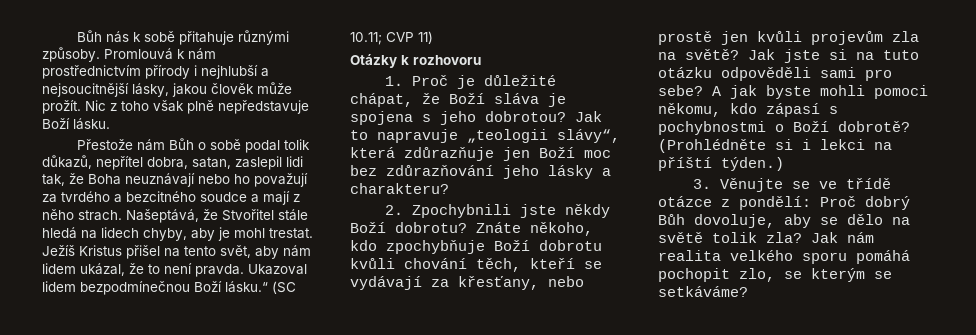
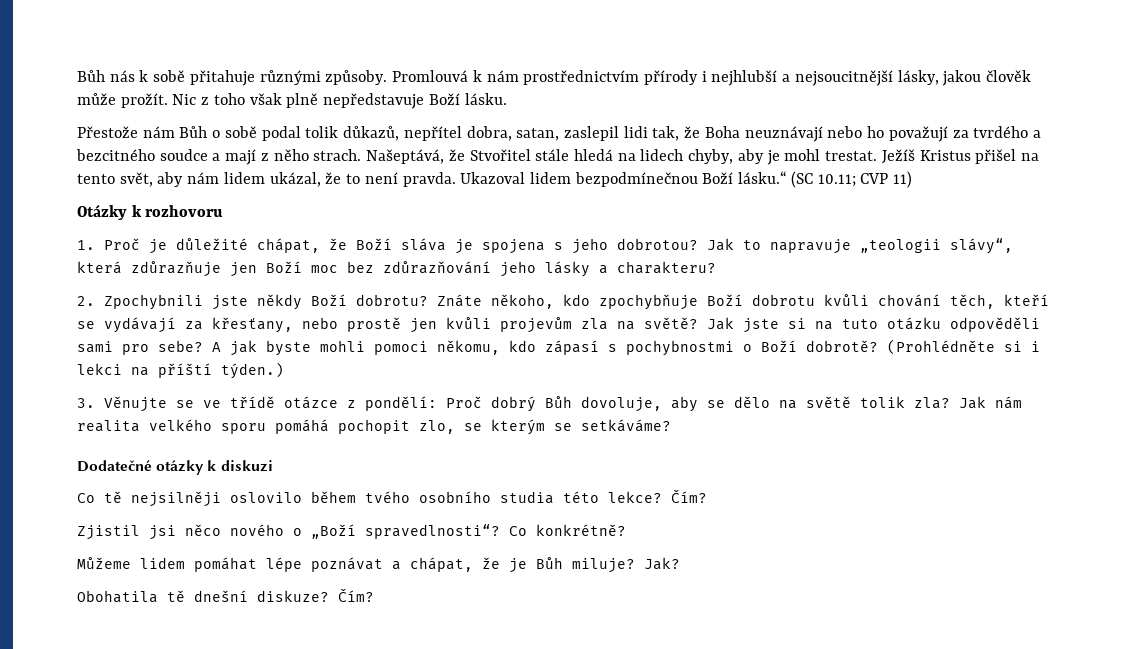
+ Dodatečné otázky k diskuzi
+ Co tě nejsilněji oslovilo během tvého osobního studia této lekce? Čím?
+ Zjistil jsi něco nového o „Boží spravedlnosti“? Co konkrétně?
+ Můžeme lidem pomáhat lépe poznávat a chápat, že je Bůh miluje? Jak?
+ Obohatila tě dnešní diskuze? Čím?

